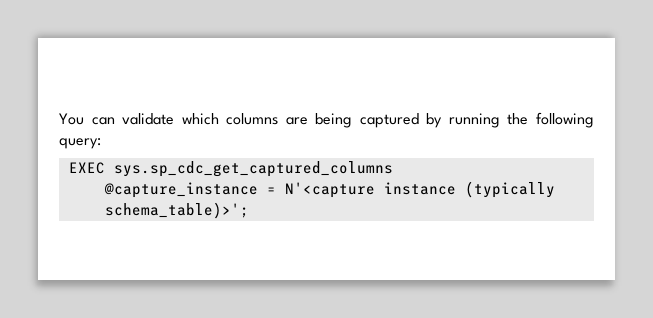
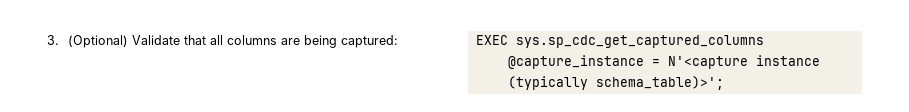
- You can validate which columns are being captured by running the following query:
+ 3. (Optional) Validate that all columns are being captured:

